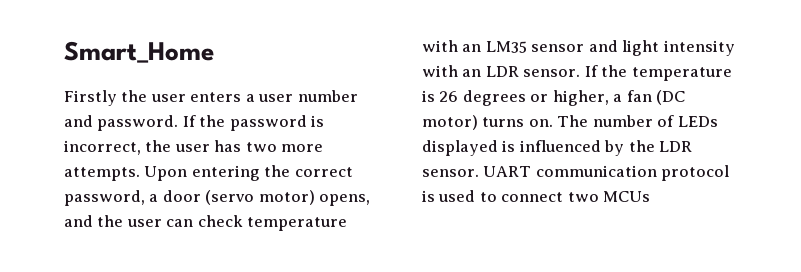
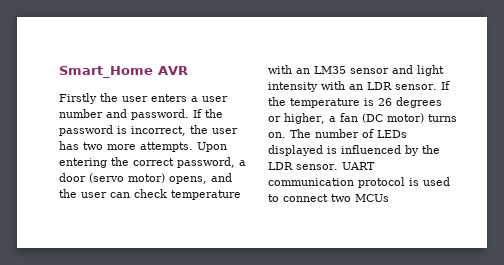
- Smart_Home
+ Smart_Home AVR

